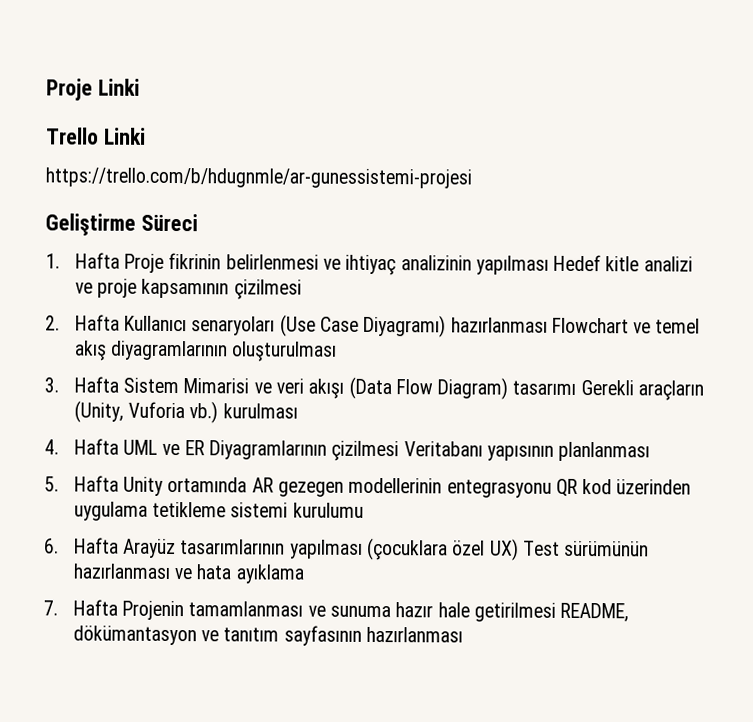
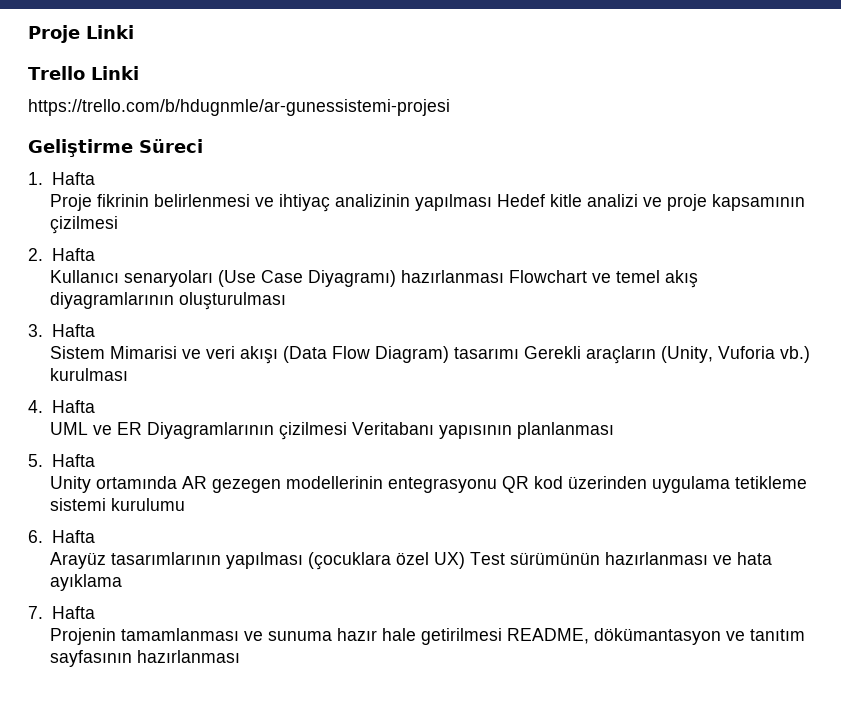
- 1. Hafta Proje fikrinin belirlenmesi ve ihtiyaç analizinin yapılması Hedef kitle analizi ve proje kapsamının çizilmesi
+ 1. Hafta
+ Proje fikrinin belirlenmesi ve ihtiyaç analizinin yapılması Hedef kitle analizi ve proje kapsamının çizilmesi
- 2. Hafta Kullanıcı senaryoları (Use Case Diyagramı) hazırlanması Flowchart ve temel akış diyagramlarının oluşturulması
+ 2. Hafta
+ Kullanıcı senaryoları (Use Case Diyagramı) hazırlanması Flowchart ve temel akış diyagramlarının oluşturulması
- 3. Hafta Sistem Mimarisi ve veri akışı (Data Flow Diagram) tasarımı Gerekli araçların (Unity, Vuforia vb.) kurulması
+ 3. Hafta
+ Sistem Mimarisi ve veri akışı (Data Flow Diagram) tasarımı Gerekli araçların (Unity, Vuforia vb.) kurulması
- 4. Hafta UML ve ER Diyagramlarının çizilmesi Veritabanı yapısının planlanması
+ 4. Hafta
+ UML ve ER Diyagramlarının çizilmesi Veritabanı yapısının planlanması
- 5. Hafta Unity ortamında AR gezegen modellerinin entegrasyonu QR kod üzerinden uygulama tetikleme sistemi kurulumu
+ 5. Hafta
+ Unity ortamında AR gezegen modellerinin entegrasyonu QR kod üzerinden uygulama tetikleme sistemi kurulumu
- 6. Hafta Arayüz tasarımlarının yapılması (çocuklara özel UX) Test sürümünün hazırlanması ve hata ayıklama
+ 6. Hafta
+ Arayüz tasarımlarının yapılması (çocuklara özel UX) Test sürümünün hazırlanması ve hata ayıklama
- 7. Hafta Projenin tamamlanması ve sunuma hazır hale getirilmesi README, dökümantasyon ve tanıtım sayfasının hazırlanması
+ 7. Hafta
+ Projenin tamamlanması ve sunuma hazır hale getirilmesi README, dökümantasyon ve tanıtım sayfasının hazırlanması

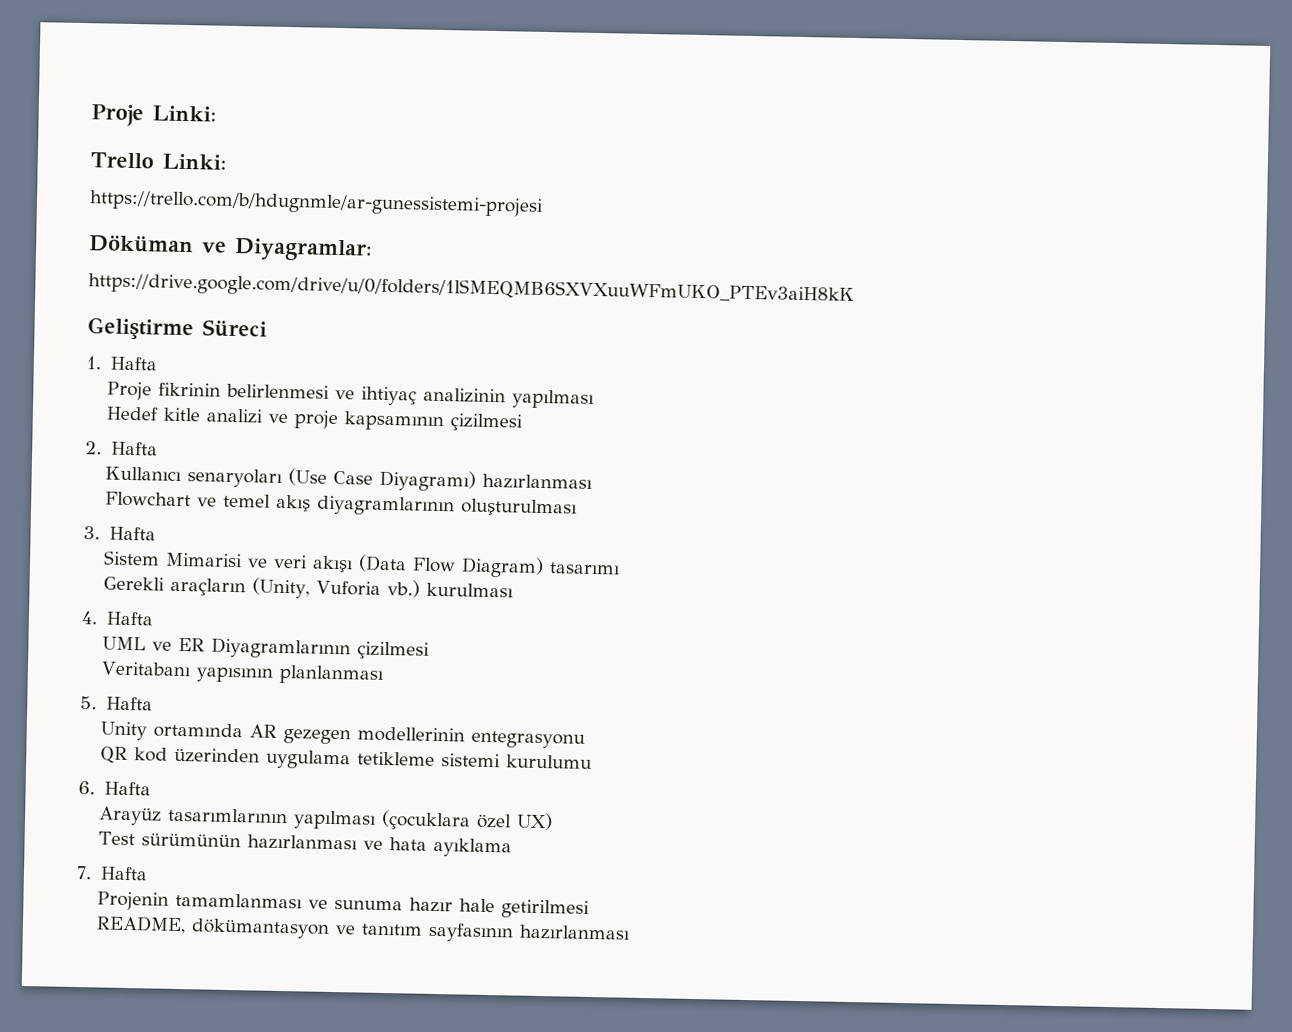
- Proje Linki
+ Proje Linki:
- Trello Linki
+ Trello Linki:
+ Döküman ve Diyagramlar:
+ https://drive.google.com/drive/u/0/folders/1lSMEQMB6SXVXuuWFmUKO_PTEv3aiH8kK
- Proje fikrinin belirlenmesi ve ihtiyaç analizinin yapılması Hedef kitle analizi ve proje kapsamının çizilmesi
+ Proje fikrinin belirlenmesi ve ihtiyaç analizinin yapılması
+ Hedef kitle analizi ve proje kapsamının çizilmesi
- Kullanıcı senaryoları (Use Case Diyagramı) hazırlanması Flowchart ve temel akış diyagramlarının oluşturulması
+ Kullanıcı senaryoları (Use Case Diyagramı) hazırlanması
+ Flowchart ve temel akış diyagramlarının oluşturulması
- Sistem Mimarisi ve veri akışı (Data Flow Diagram) tasarımı Gerekli araçların (Unity, Vuforia vb.) kurulması
+ Sistem Mimarisi ve veri akışı (Data Flow Diagram) tasarımı
+ Gerekli araçların (Unity, Vuforia vb.) kurulması
- UML ve ER Diyagramlarının çizilmesi Veritabanı yapısının planlanması
+ UML ve ER Diyagramlarının çizilmesi
+ Veritabanı yapısının planlanması
- Unity ortamında AR gezegen modellerinin entegrasyonu QR kod üzerinden uygulama tetikleme sistemi kurulumu
+ Unity ortamında AR gezegen modellerinin entegrasyonu
+ QR kod üzerinden uygulama tetikleme sistemi kurulumu
- Arayüz tasarımlarının yapılması (çocuklara özel UX) Test sürümünün hazırlanması ve hata ayıklama
+ Arayüz tasarımlarının yapılması (çocuklara özel UX)
+ Test sürümünün hazırlanması ve hata ayıklama
- Projenin tamamlanması ve sunuma hazır hale getirilmesi README, dökümantasyon ve tanıtım sayfasının hazırlanması
+ Projenin tamamlanması ve sunuma hazır hale getirilmesi
+ README, dökümantasyon ve tanıtım sayfasının hazırlanması

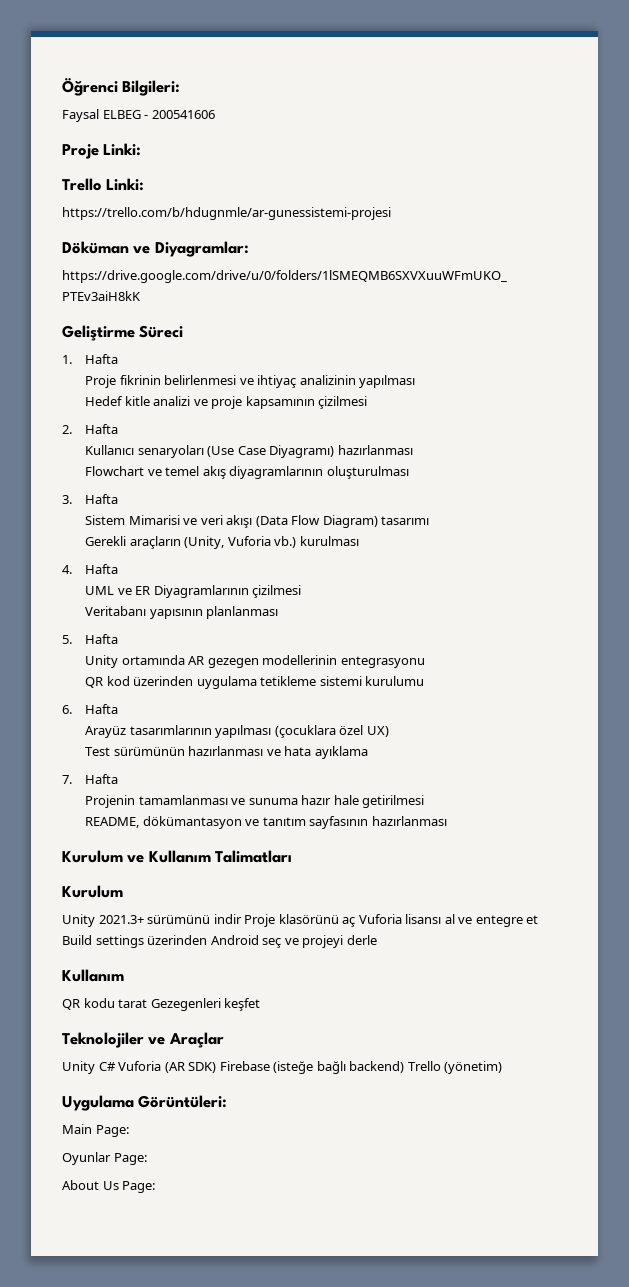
+ Öğrenci Bilgileri:
+ Faysal ELBEG - 200541606
+ Kurulum ve Kullanım Talimatları
+ Kurulum
+ Unity 2021.3+ sürümünü indir Proje klasörünü aç Vuforia lisansı al ve entegre et Build settings üzerinden Android seç ve projeyi derle
+ Kullanım
+ QR kodu tarat Gezegenleri keşfet
+ Teknolojiler ve Araçlar
+ Unity C# Vuforia (AR SDK) Firebase (isteğe bağlı backend) Trello (yönetim)
+ Uygulama Görüntüleri:
+ Main Page:
+ Oyunlar Page:
+ About Us Page:

